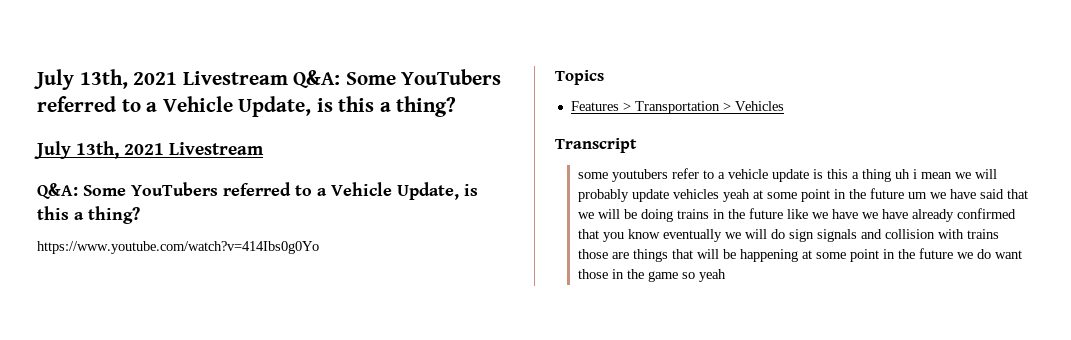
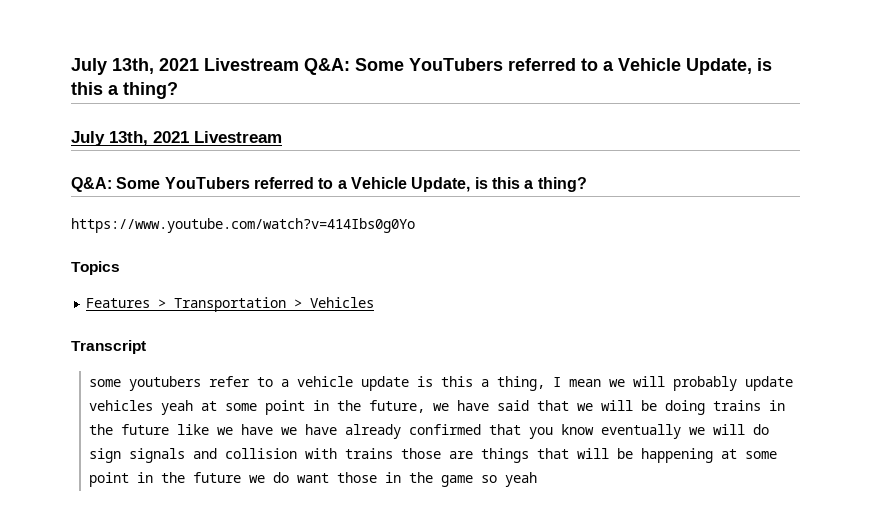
- some youtubers refer to a vehicle update is this a thing uh i mean we will probably update vehicles yeah at some point in the future um we have said that we will be doing trains in the future like we have we have already confirmed that you know eventually we will do sign signals and collision with trains those are things that will be happening at some point in the future we do want those in the game so yeah
+ some youtubers refer to a vehicle update is this a thing, I mean we will probably update vehicles yeah at some point in the future, we have said that we will be doing trains in the future like we have we have already confirmed that you know eventually we will do sign signals and collision with trains those are things that will be happening at some point in the future we do want those in the game so yeah

